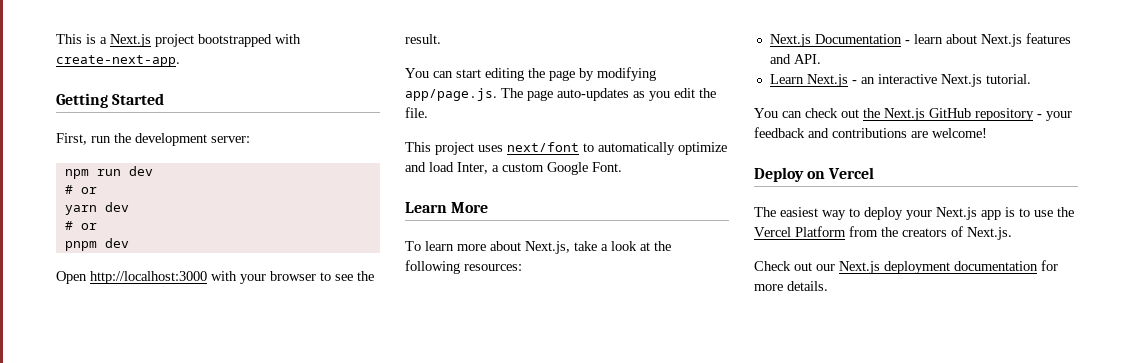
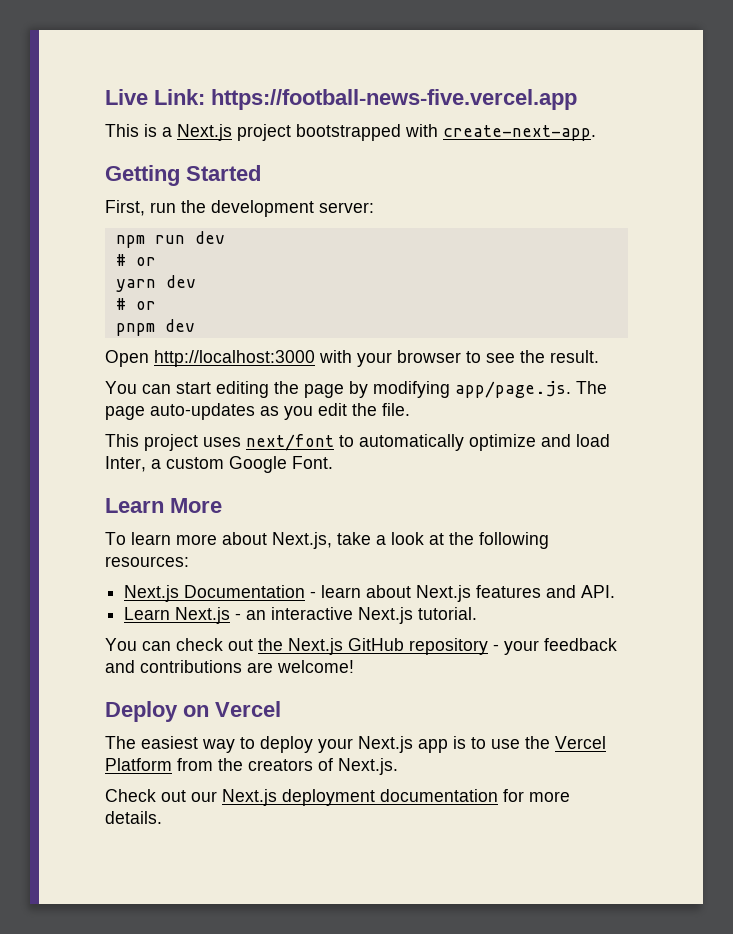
+ Live Link: https://football-news-five.vercel.app

